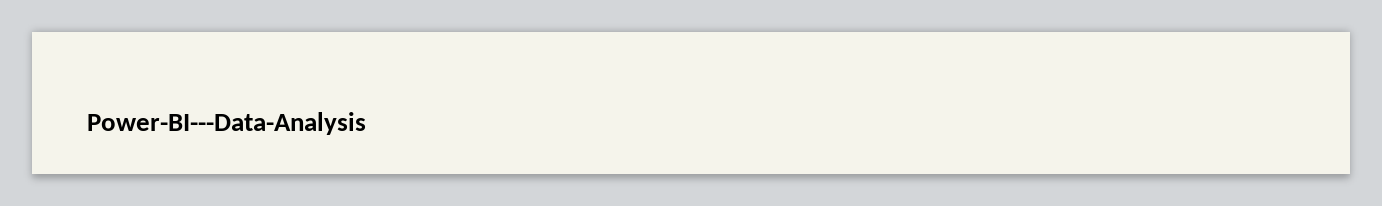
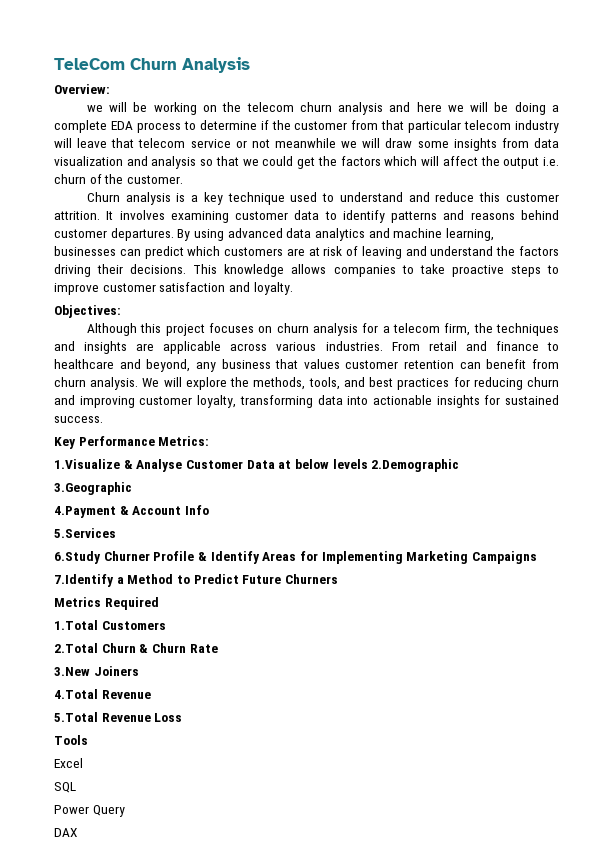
- Power-BI---Data-Analysis
+ TeleCom Churn Analysis
+ Overview:
+ we will be working on the telecom churn analysis and here we will be doing a complete EDA process to determine if the customer from that particular telecom industry will leave that telecom service or not meanwhile we will draw some insights from data visualization and analysis so that we could get the factors which will affect the output i.e. churn of the customer.
+ Churn analysis is a key technique used to understand and reduce this customer attrition. It involves examining customer data to identify patterns and reasons behind customer departures. By using advanced data analytics and machine learning, businesses can predict which customers are at risk of leaving and understand the factors driving their decisions. This knowledge allows companies to take proactive steps to improve customer satisfaction and loyalty.
+ Objectives:
+ Although this project focuses on churn analysis for a telecom firm, the techniques and insights are applicable across various industries. From retail and finance to healthcare and beyond, any business that values customer retention can benefit from churn analysis. We will explore the methods, tools, and best practices for reducing churn and improving customer loyalty, transforming data into actionable insights for sustained success.
+ Key Performance Metrics:
+ 1.Visualize & Analyse Customer Data at below levels 2.Demographic
+ 3.Geographic
+ 4.Payment & Account Info
+ 5.Services
+ 6.Study Churner Profile & Identify Areas for Implementing Marketing Campaigns
+ 7.Identify a Method to Predict Future Churners
+ Metrics Required
+ 1.Total Customers
+ 2.Total Churn & Churn Rate
+ 3.New Joiners
+ 4.Total Revenue
+ 5.Total Revenue Loss
+ Tools
+ Excel
+ SQL
+ Power Query
+ DAX

